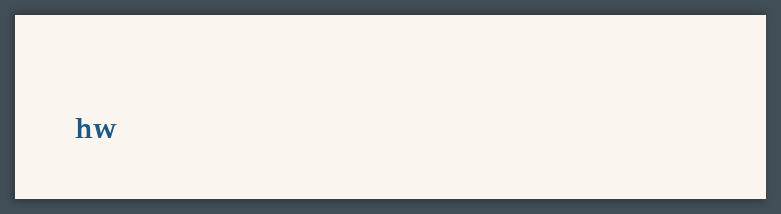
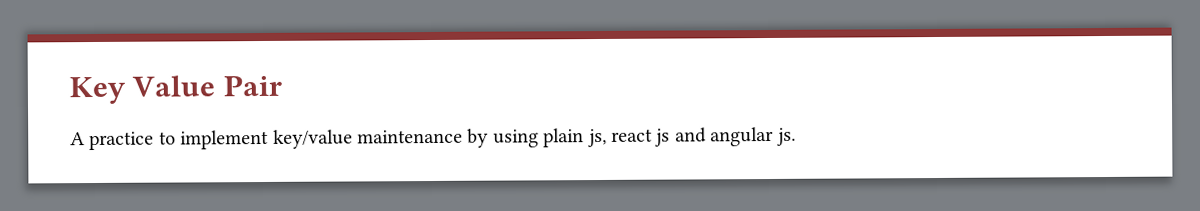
- hw
+ Key Value Pair
+ A practice to implement key/value maintenance by using plain js, react js and angular js.

